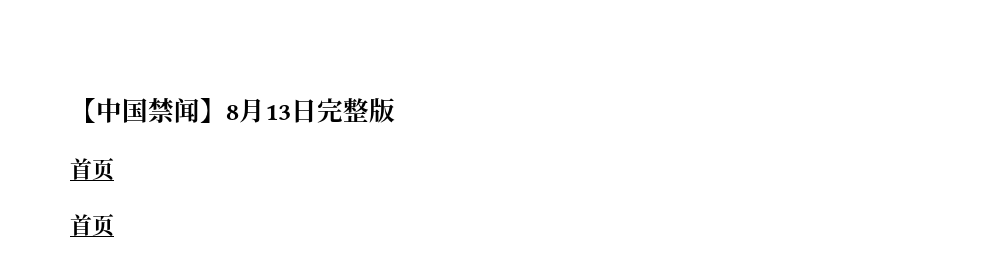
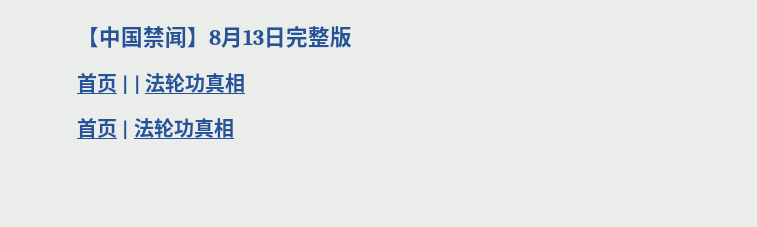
  【中国禁闻】8月13日完整版
- 首页
- 首页
+ 首页 | | 法轮功真相
+ 首页 | 法轮功真相

